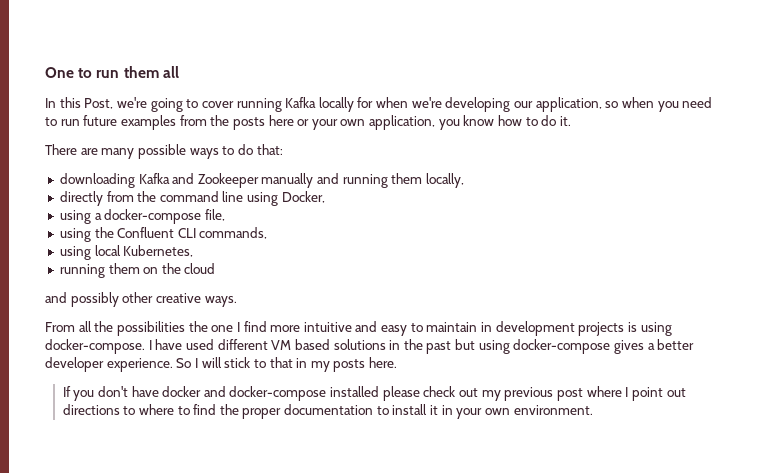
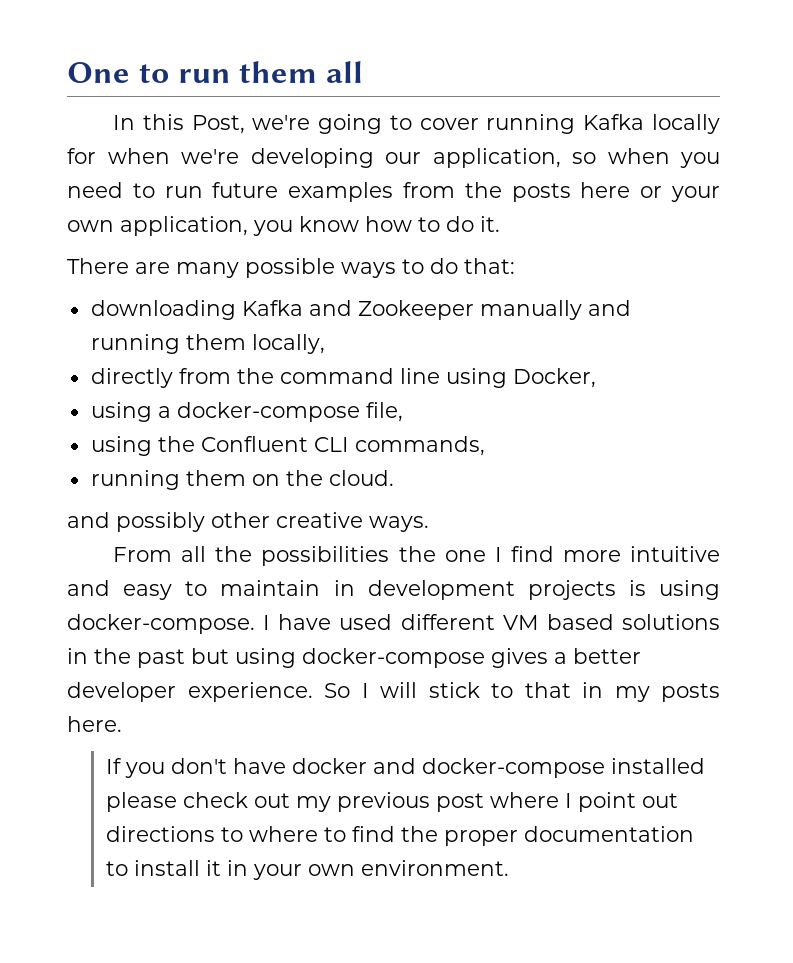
- using local Kubernetes,
- running them on the cloud
+ running them on the cloud.

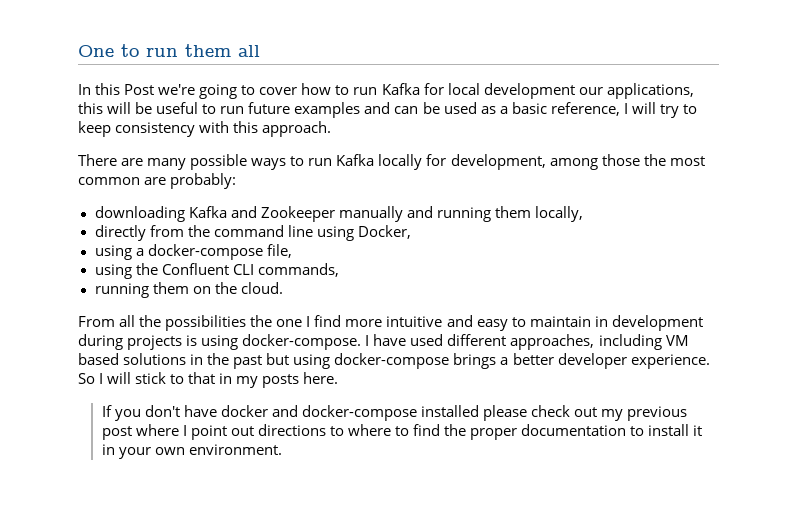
- In this Post, we're going to cover running Kafka locally for when we're developing our application, so when you need to run future examples from the posts here or your own application, you know how to do it.
+ In this Post we're going to cover how to run Kafka for local development our applications, this will be useful to run future examples and can be used as a basic reference, I will try to keep consistency with this approach.
- There are many possible ways to do that:
+ There are many possible ways to run Kafka locally for development, among those the most common are probably:
- and possibly other creative ways.
- From all the possibilities the one I find more intuitive and easy to maintain in development projects is using docker-compose.
+ From all the possibilities the one I find more intuitive and easy to maintain in development during projects is using docker-compose.
- I have used different VM based solutions in the past but using docker-compose gives a better developer experience.
+ I have used different approaches, including VM based solutions in the past but using docker-compose brings a better developer experience.

